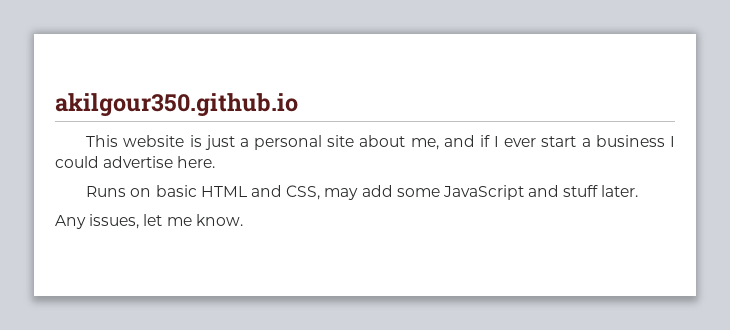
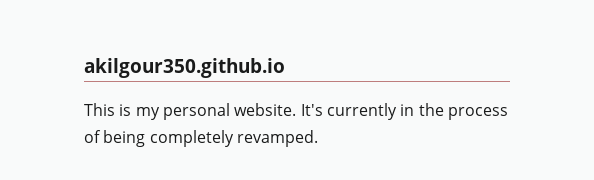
- This website is just a personal site about me, and if I ever start a business I could advertise here.
- Runs on basic HTML and CSS, may add some JavaScript and stuff later.
- Any issues, let me know.
+ This is my personal website. It's currently in the process of being completely revamped.

